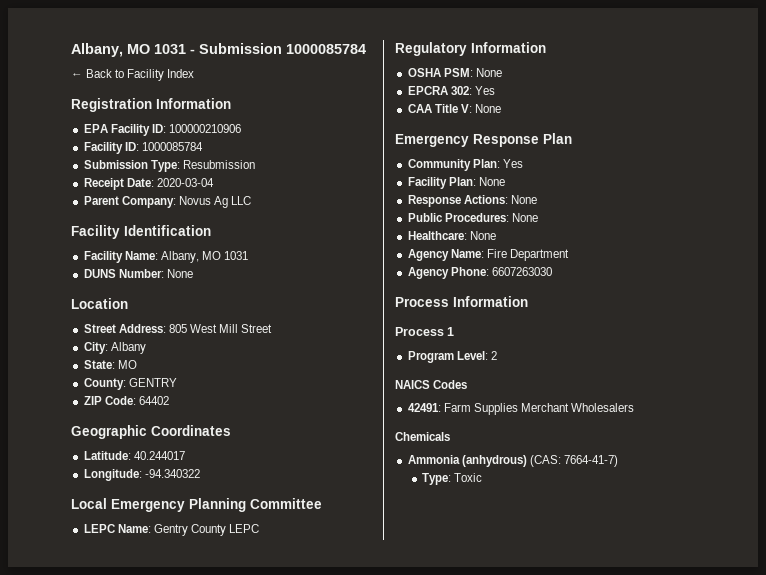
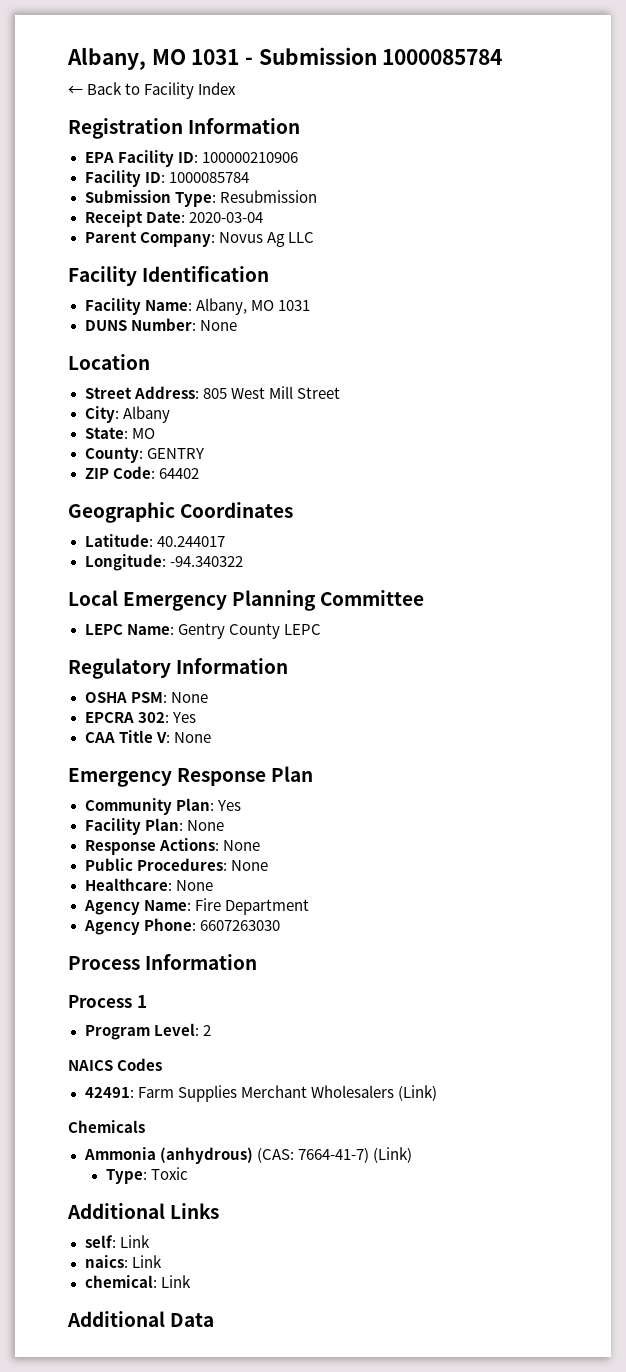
- 42491: Farm Supplies Merchant Wholesalers
+ 42491: Farm Supplies Merchant Wholesalers (Link)
- Ammonia (anhydrous) (CAS: 7664-41-7)
+ Ammonia (anhydrous) (CAS: 7664-41-7) (Link)
+ Additional Links
+ self: Link
+ naics: Link
+ chemical: Link
+ Additional Data

